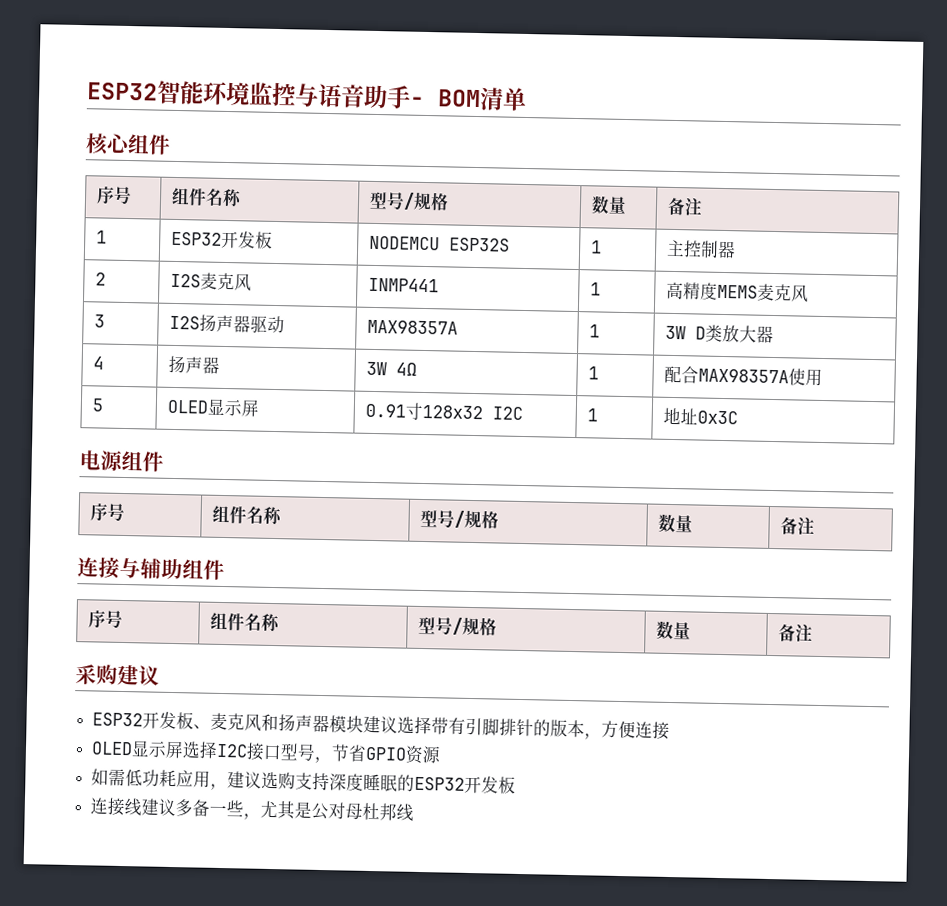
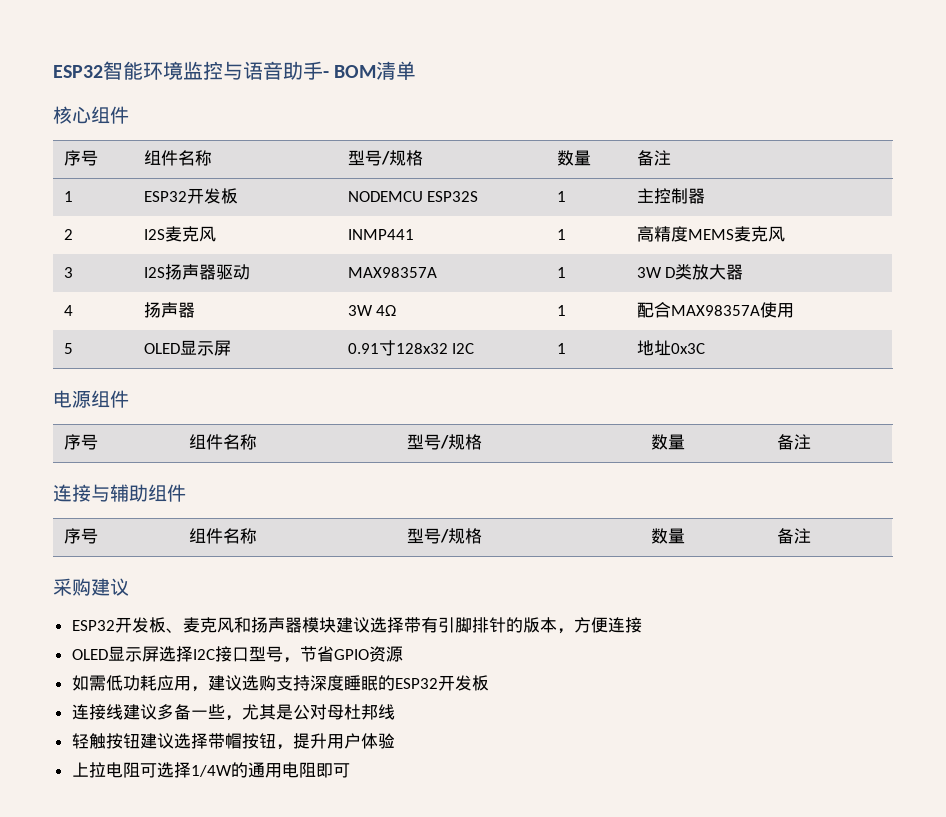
+ 轻触按钮建议选择带帽按钮，提升用户体验
+ 上拉电阻可选择1/4W的通用电阻即可

